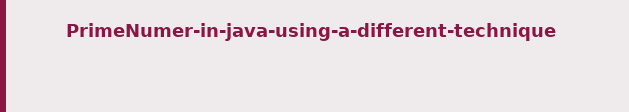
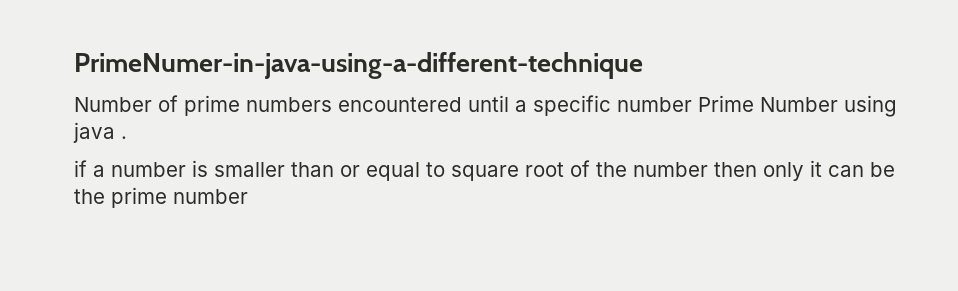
+ Number of prime numbers encountered until a specific number Prime Number using java .
+ if a number is smaller than or equal to square root of the number then only it can be the prime number

